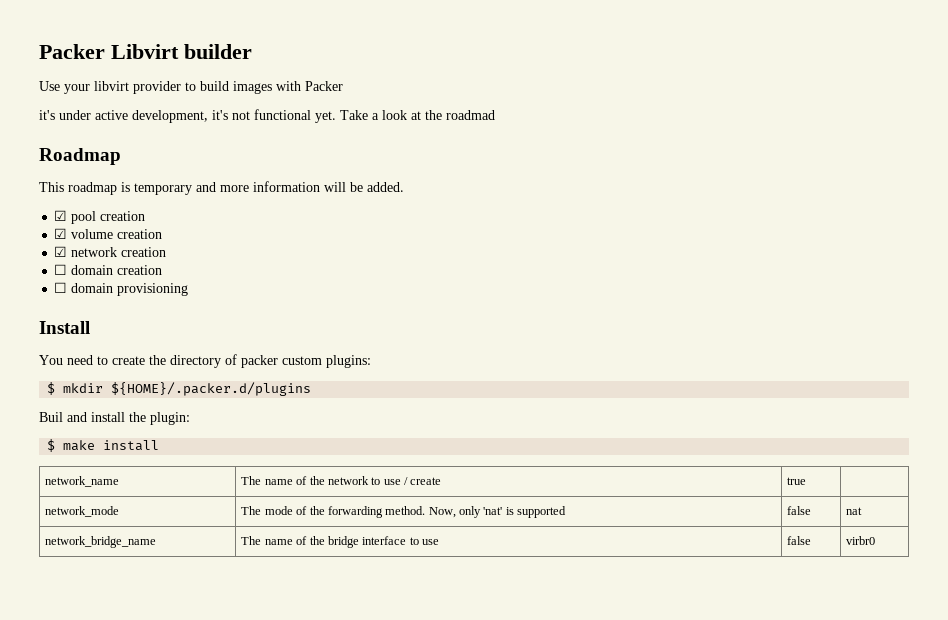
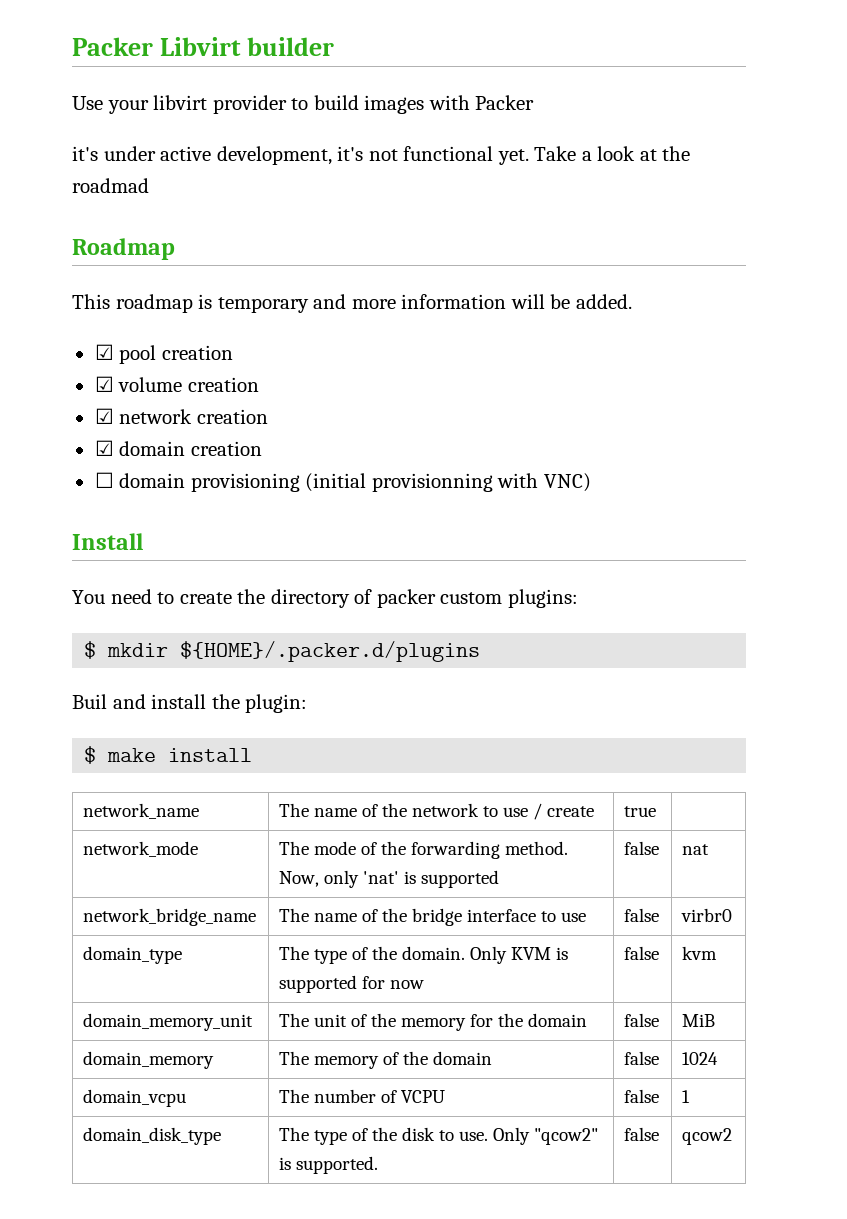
- ☐ domain creation
+ ☑ domain creation
- ☐ domain provisioning
+ ☐ domain provisioning (initial provisionning with VNC)
+ domain_type | The type of the domain. Only KVM is supported for now | false | kvm
+ domain_memory_unit | The unit of the memory for the domain | false | MiB
+ domain_memory | The memory of the domain | false | 1024
+ domain_vcpu | The number of VCPU | false | 1
+ domain_disk_type | The type of the disk to use. Only "qcow2" is supported. | false | qcow2

